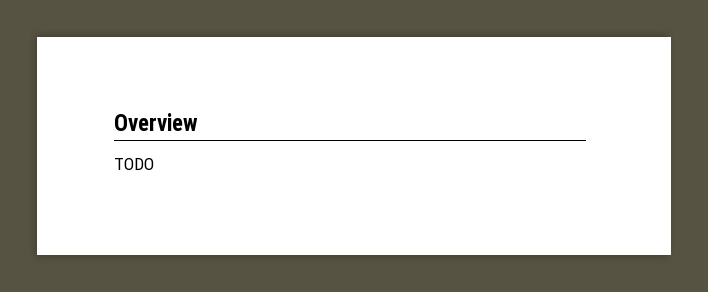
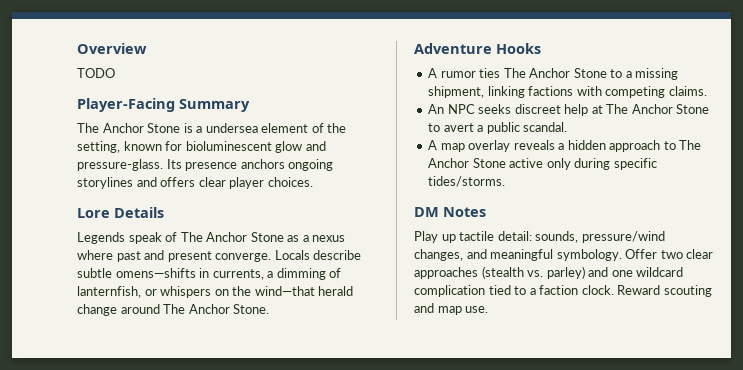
+ Player-Facing Summary
+ The Anchor Stone is a undersea element of the setting, known for bioluminescent glow and pressure-glass. Its presence anchors ongoing storylines and offers clear player choices.
+ Lore Details
+ Legends speak of The Anchor Stone as a nexus where past and present converge. Locals describe subtle omens—shifts in currents, a dimming of lanternfish, or whispers on the wind—that herald change around The Anchor Stone.
+ Adventure Hooks
+ A rumor ties The Anchor Stone to a missing shipment, linking factions with competing claims.
+ An NPC seeks discreet help at The Anchor Stone to avert a public scandal.
+ A map overlay reveals a hidden approach to The Anchor Stone active only during specific tides/storms.
+ DM Notes
+ Play up tactile detail: sounds, pressure/wind changes, and meaningful symbology. Offer two clear approaches (stealth vs. parley) and one wildcard complication tied to a faction clock. Reward scouting and map use.

